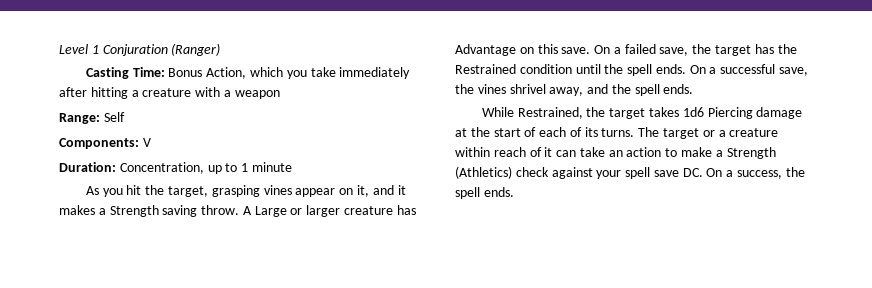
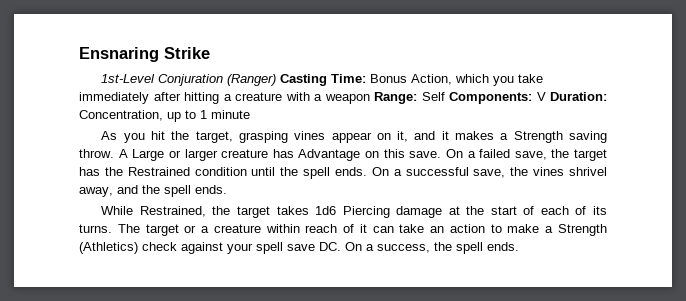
- Level 1 Conjuration (Ranger)
- Casting Time: Bonus Action, which you take immediately after hitting a creature with a weapon
- Range: Self
- Components: V
- Duration: Concentration, up to 1 minute
+ Ensnaring Strike
+ 1st-Level Conjuration (Ranger) Casting Time: Bonus Action, which you take immediately after hitting a creature with a weapon Range: Self Components: V Duration: Concentration, up to 1 minute

